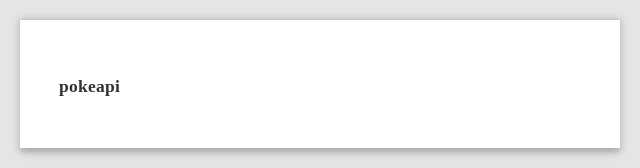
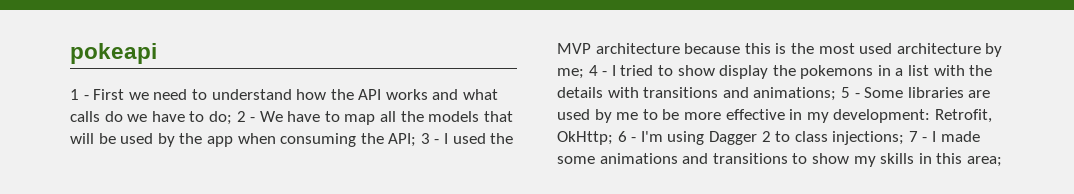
+ 1 - First we need to understand how the API works and what calls do we have to do; 2 - We have to map all the models that will be used by the app when consuming the API; 3 - I used the MVP architecture because this is the most used architecture by me; 4 - I tried to show display the pokemons in a list with the details with transitions and animations; 5 - Some libraries are used by me to be more effective in my development: Retrofit, OkHttp; 6 - I'm using Dagger 2 to class injections; 7 - I made some animations and transitions to show my skills in this area;

